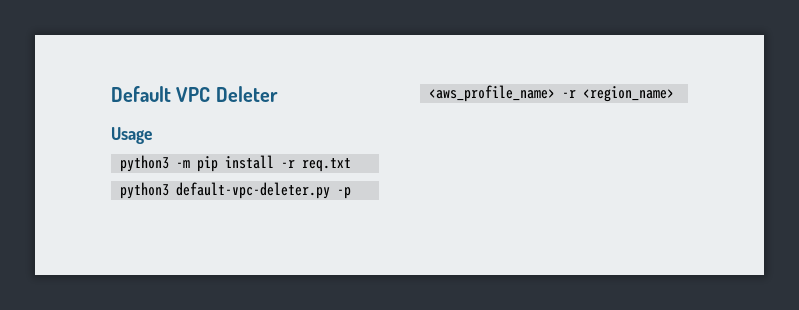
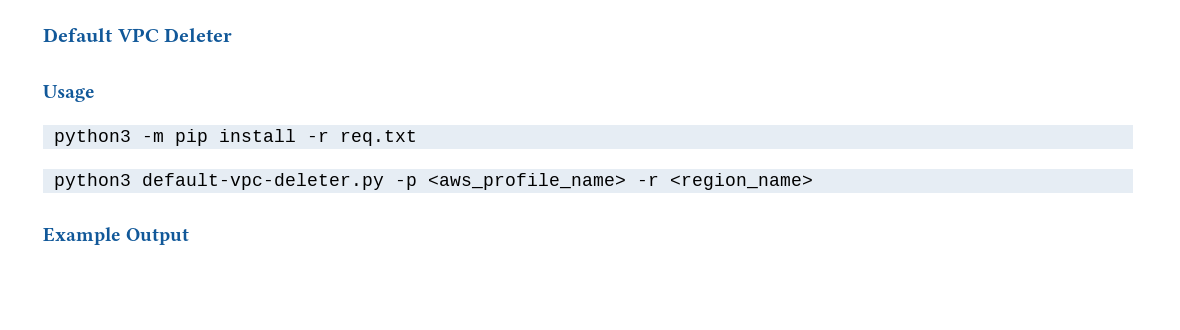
+ Example Output

